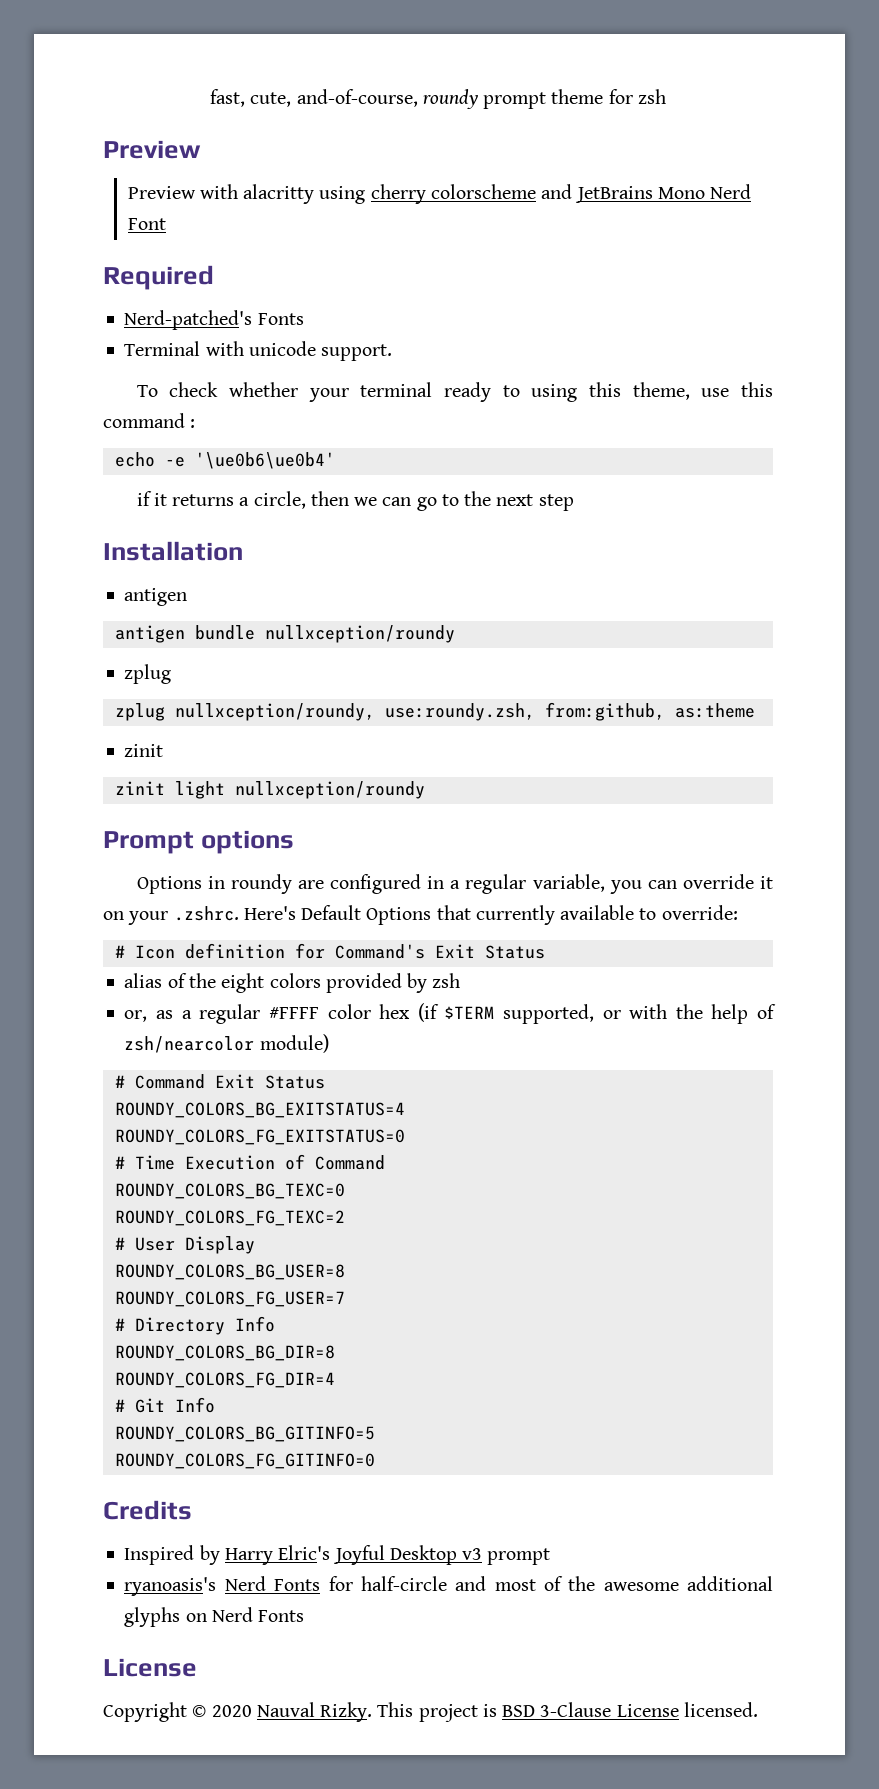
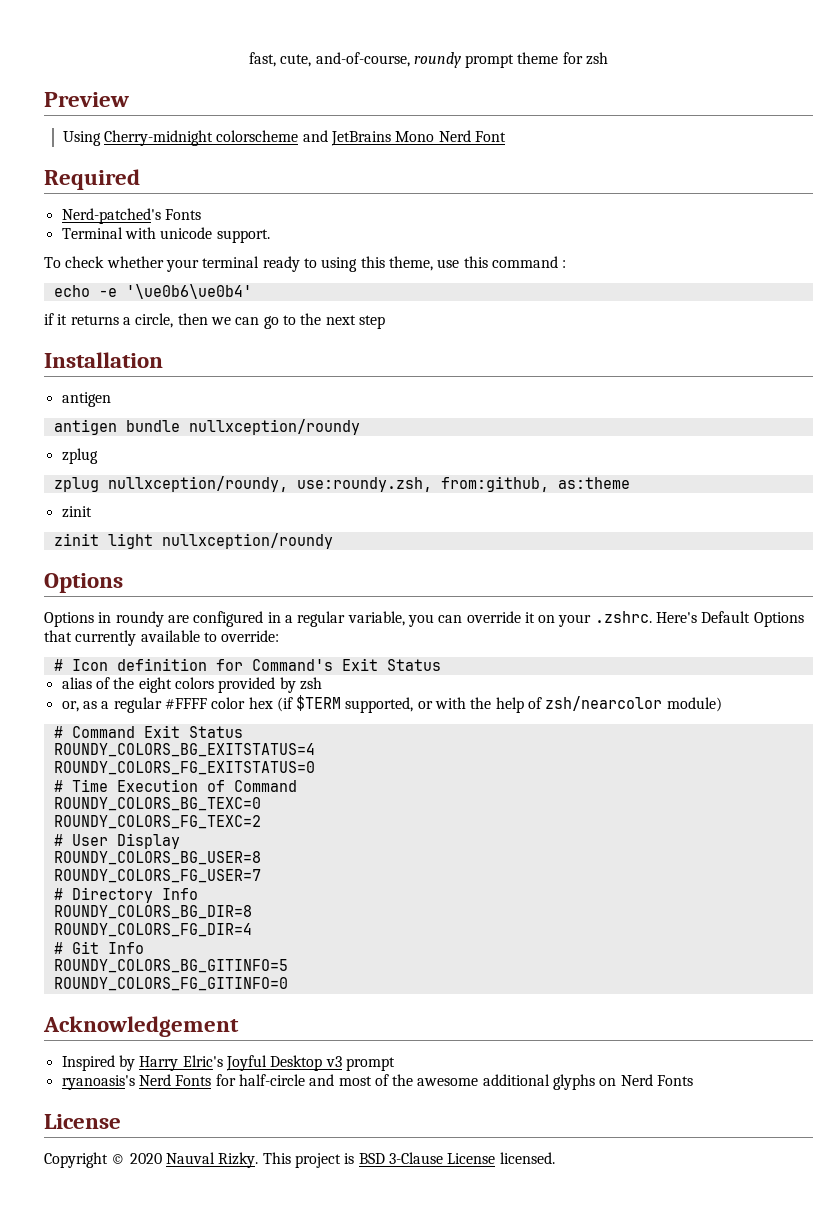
- Preview with alacritty using cherry colorscheme and JetBrains Mono Nerd Font
+ Using Cherry-midnight colorscheme and JetBrains Mono Nerd Font
  zinit light nullxception/roundy
- Prompt options
+ Options
- Credits
+ Acknowledgement

